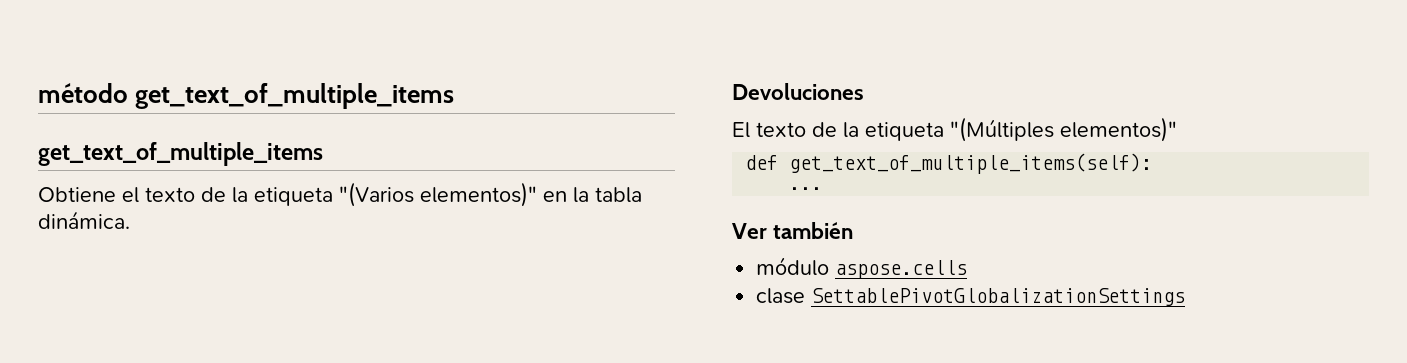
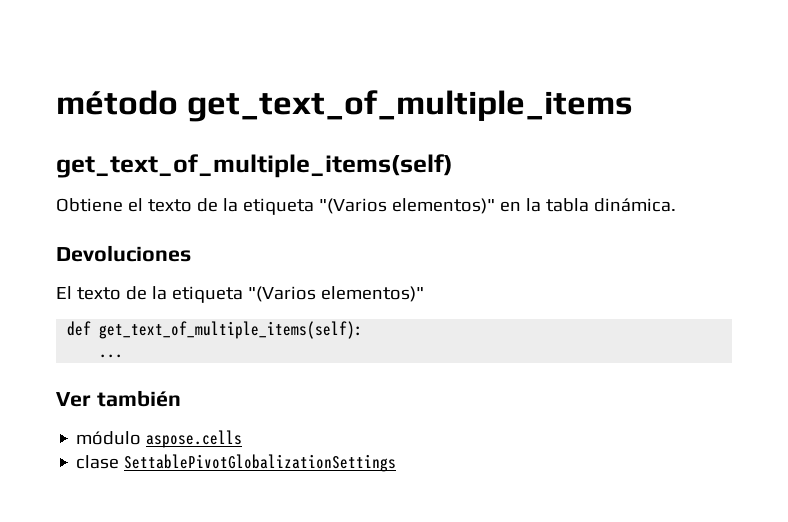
  método get_text_of_multiple_items
- get_text_of_multiple_items
+ get_text_of_multiple_items(self)
- El texto de la etiqueta "(Múltiples elementos)"
+ El texto de la etiqueta "(Varios elementos)"

